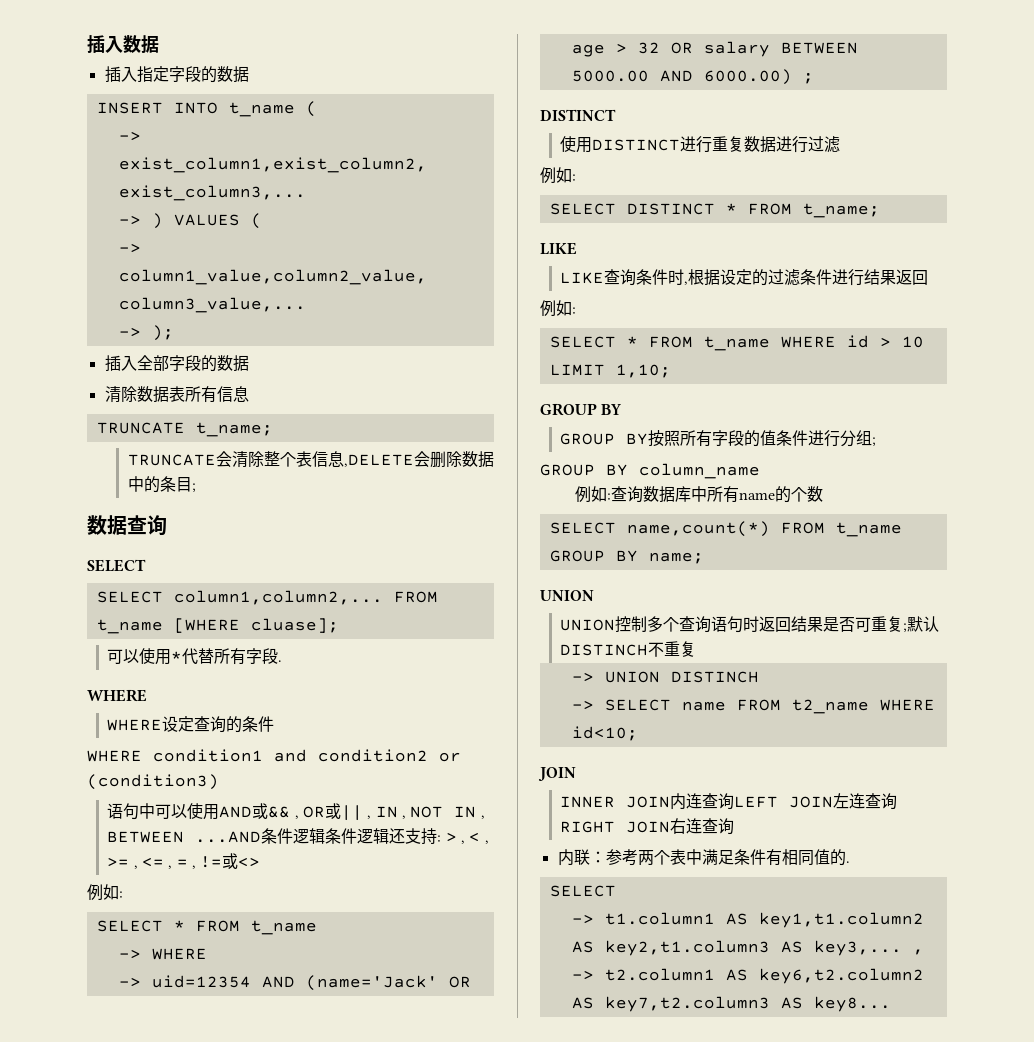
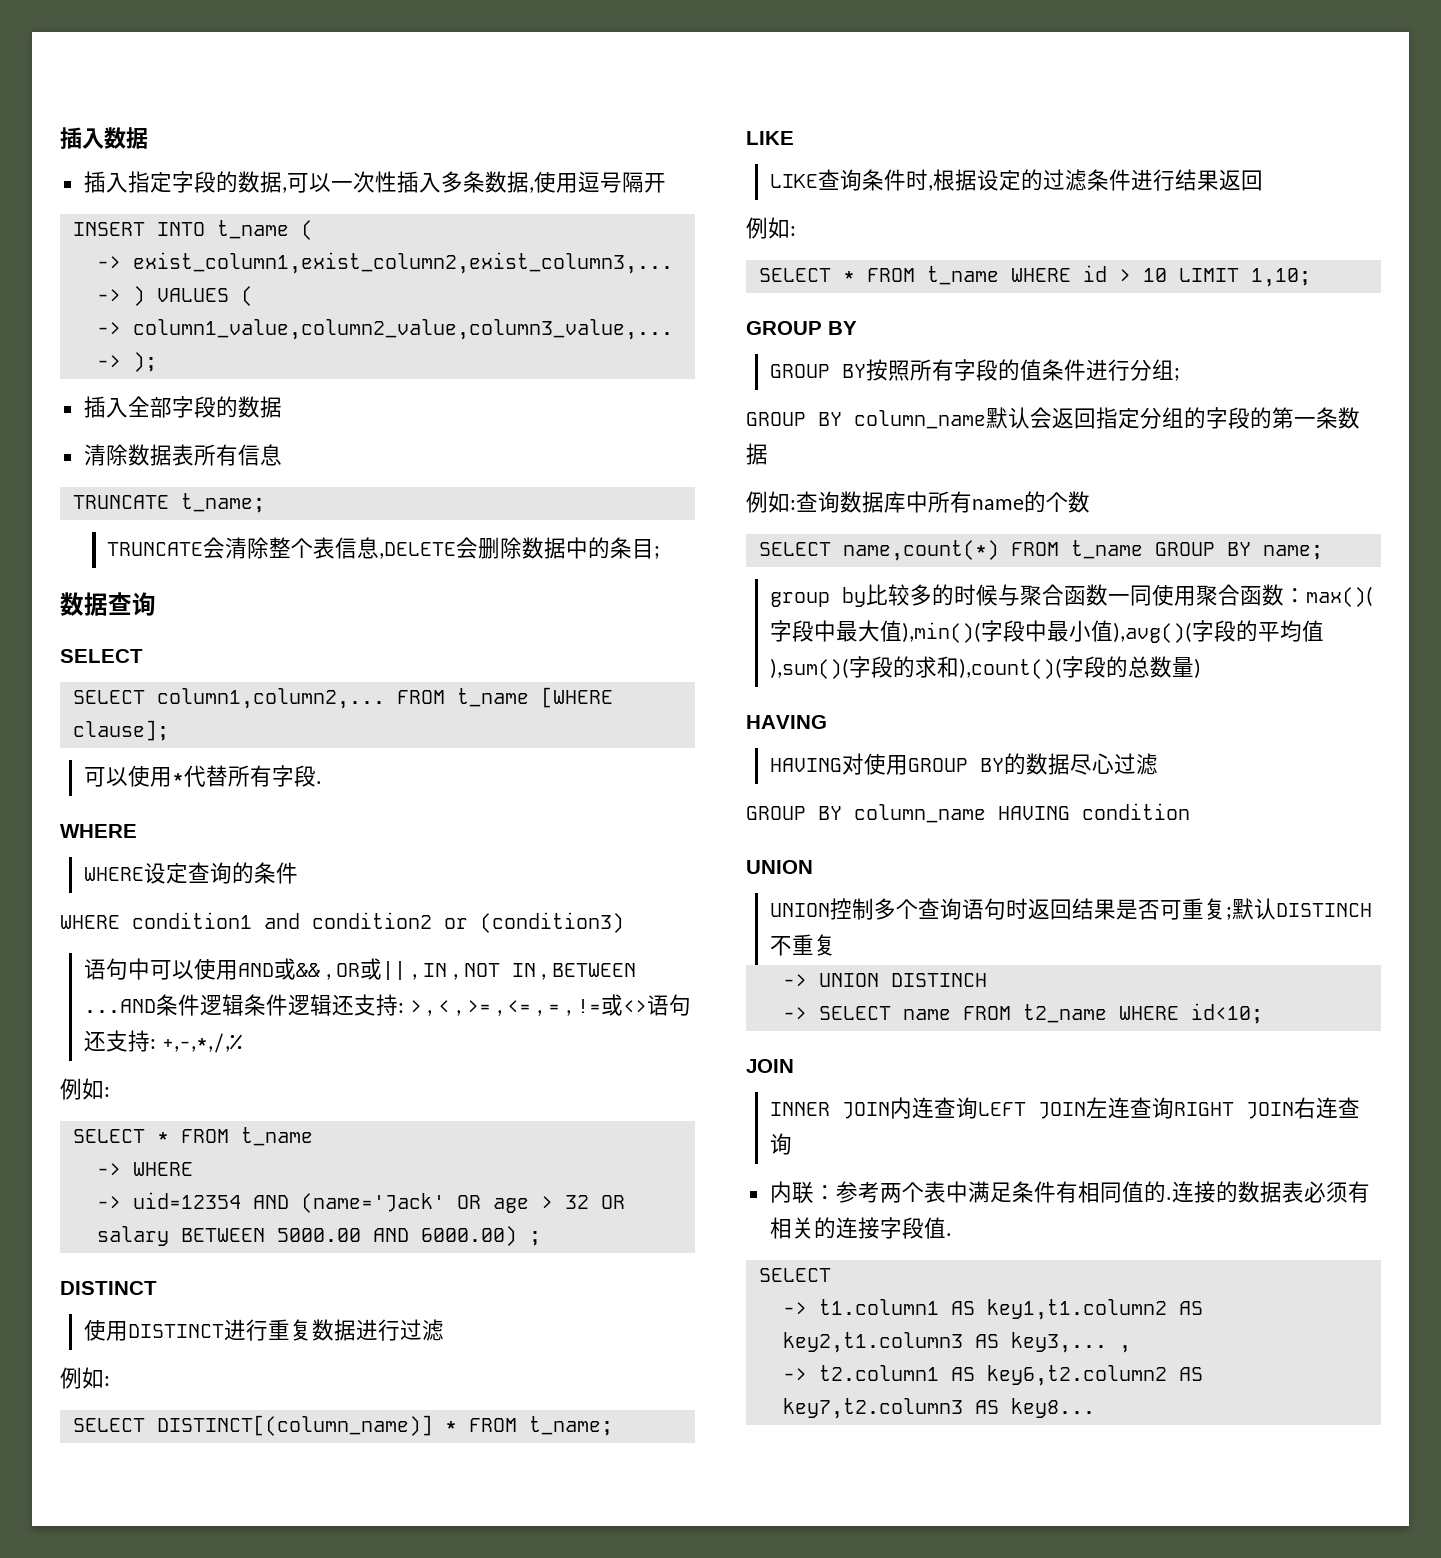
- 插入指定字段的数据
+ 插入指定字段的数据,可以一次性插入多条数据,使用逗号隔开
- FROM t_name [WHERE cluase];
+ FROM t_name [WHERE clause];
- 语句中可以使用AND或&& , OR或|| , IN , NOT IN , BETWEEN ...AND条件逻辑条件逻辑还支持: > , < , >= , <= , = , !=或<>
+ 语句中可以使用AND或&& , OR或|| , IN , NOT IN , BETWEEN ...AND条件逻辑条件逻辑还支持: > , < , >= , <= , = , !=或<>语句还支持: +,-,*,/,%
- SELECT DISTINCT * FROM t_name;
+ SELECT DISTINCT[(column_name)] * FROM t_name;
- GROUP BY column_name
+ GROUP BY column_name默认会返回指定分组的字段的第一条数据
+ group by比较多的时候与聚合函数一同使用聚合函数：max()(字段中最大值),min()(字段中最小值),avg()(字段的平均值),sum()(字段的求和),count()(字段的总数量)
+ HAVING
+ HAVING对使用GROUP BY的数据尽心过滤
+ GROUP BY column_name HAVING condition
+ 连接的数据表必须有相关的连接字段值.

